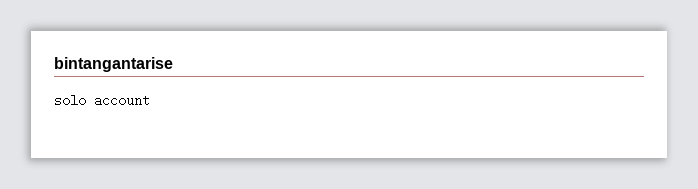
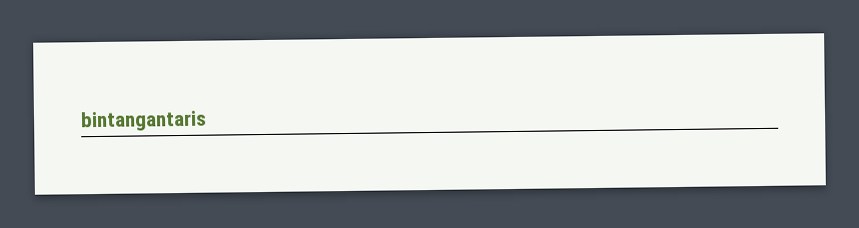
- bintangantarise
- solo account
+ bintangantaris

